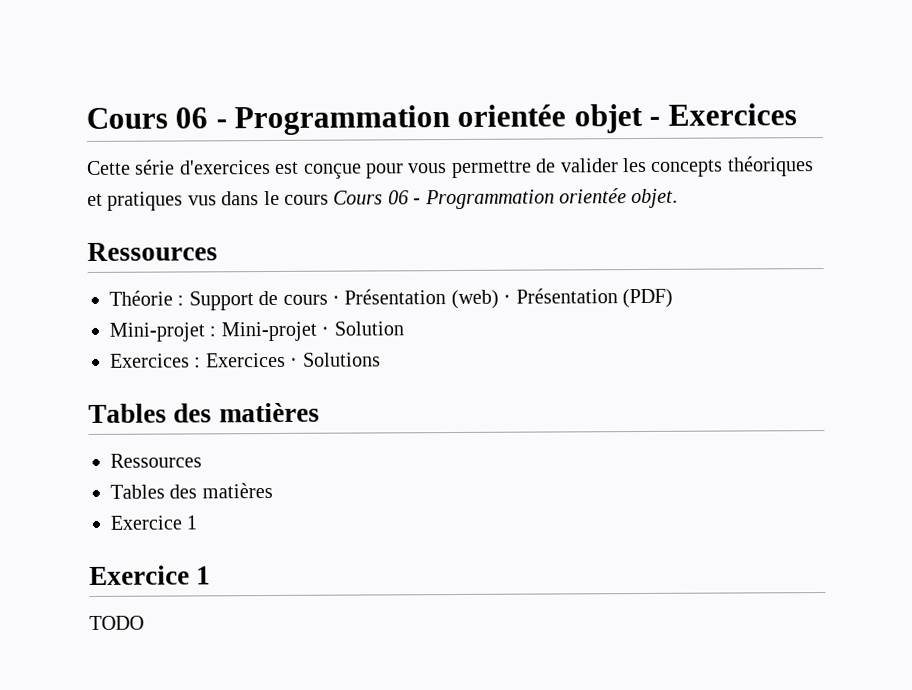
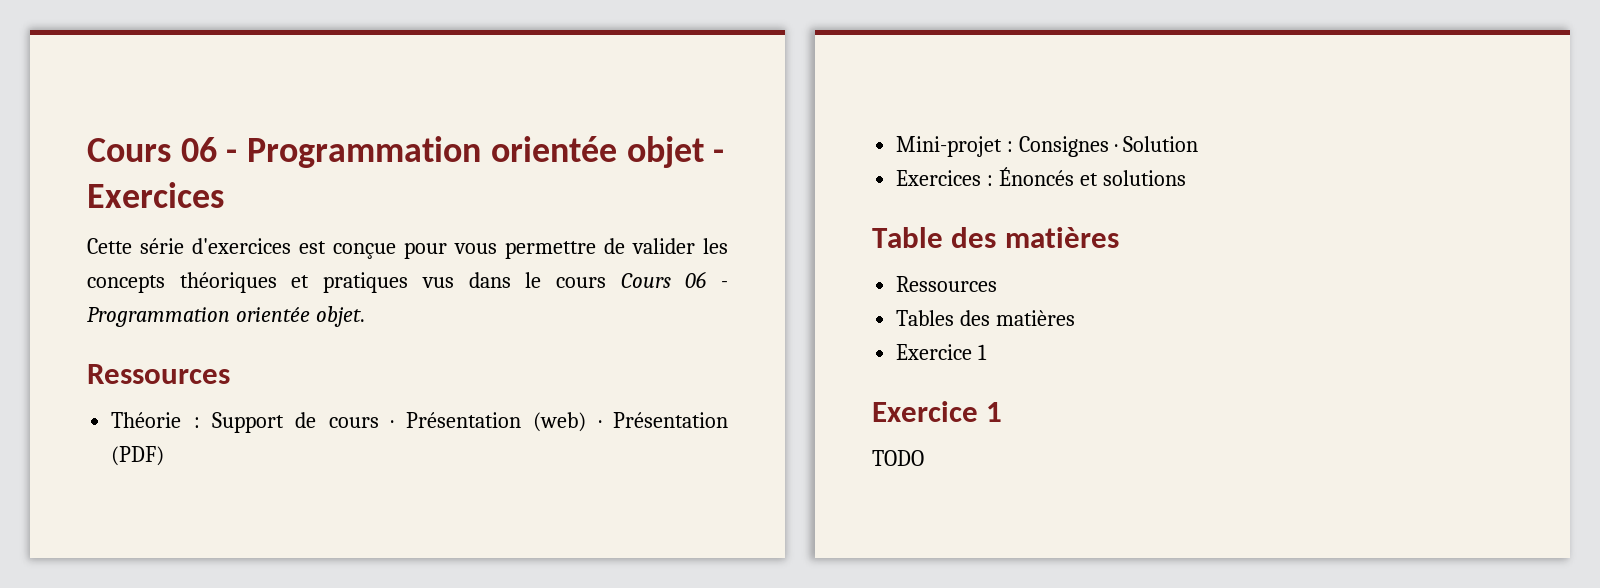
- Mini-projet : Mini-projet · Solution
+ Mini-projet : Consignes · Solution
- Exercices : Exercices · Solutions
- Tables des matières
+ Exercices : Énoncés et solutions
+ Table des matières

